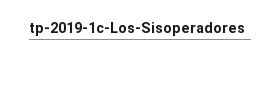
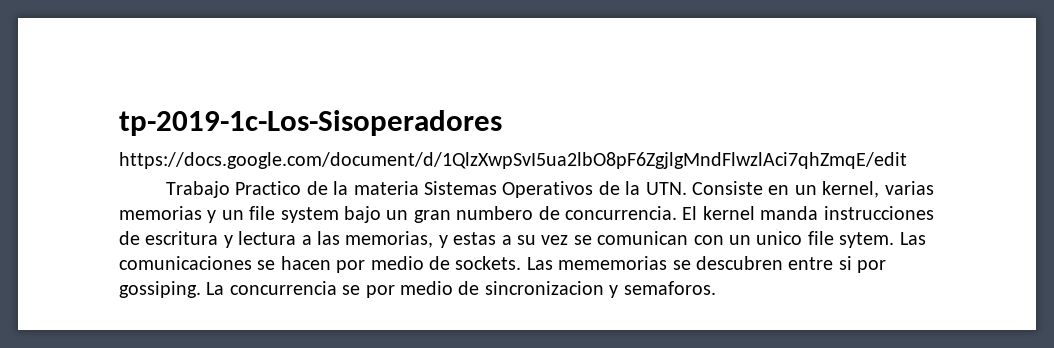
+ https://docs.google.com/document/d/1QlzXwpSvI5ua2lbO8pF6ZgjlgMndFlwzlAci7qhZmqE/edit
+ Trabajo Practico de la materia Sistemas Operativos de la UTN. Consiste en un kernel, varias memorias y un file system bajo un gran numbero de concurrencia. El kernel manda instrucciones de escritura y lectura a las memorias, y estas a su vez se comunican con un unico file sytem. Las comunicaciones se hacen por medio de sockets. Las mememorias se descubren entre si por gossiping. La concurrencia se por medio de sincronizacion y semaforos.

